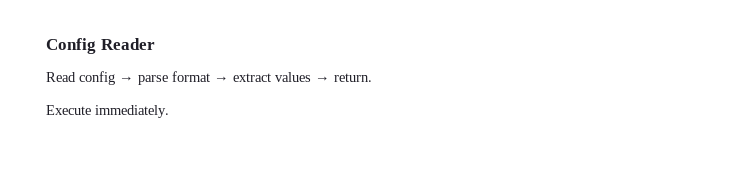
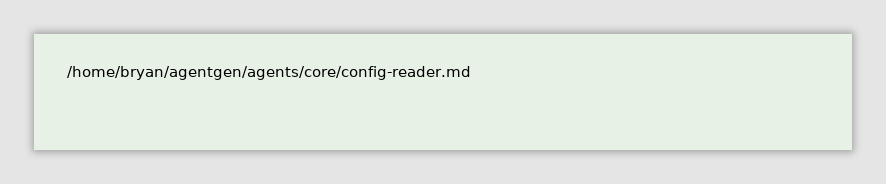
- Config Reader
- Read config → parse format → extract values → return.
- Execute immediately.
+ /home/bryan/agentgen/agents/core/config-reader.md

